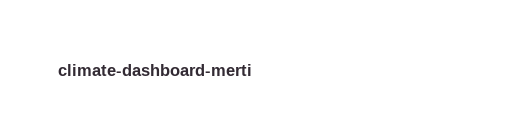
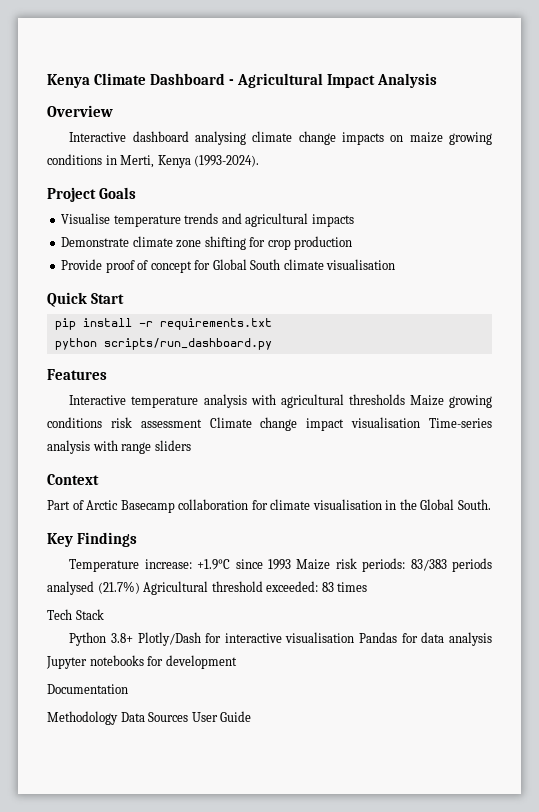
- climate-dashboard-merti
+ Kenya Climate Dashboard - Agricultural Impact Analysis
+ Overview
+ Interactive dashboard analysing climate change impacts on maize growing conditions in Merti, Kenya (1993-2024).
+ Project Goals
+ Visualise temperature trends and agricultural impacts
+ Demonstrate climate zone shifting for crop production
+ Provide proof of concept for Global South climate visualisation
+ Quick Start
+ pip install -r requirements.txt
+ python scripts/run_dashboard.py
+ Features
+ Interactive temperature analysis with agricultural thresholds Maize growing conditions risk assessment Climate change impact visualisation Time-series analysis with range sliders
+ Context
+ Part of Arctic Basecamp collaboration for climate visualisation in the Global South.
+ Key Findings
+ Temperature increase: +1.9°C since 1993 Maize risk periods: 83/383 periods analysed (21.7%) Agricultural threshold exceeded: 83 times
+ Tech Stack
+ Python 3.8+ Plotly/Dash for interactive visualisation Pandas for data analysis Jupyter notebooks for development
+ Documentation
+ Methodology Data Sources User Guide

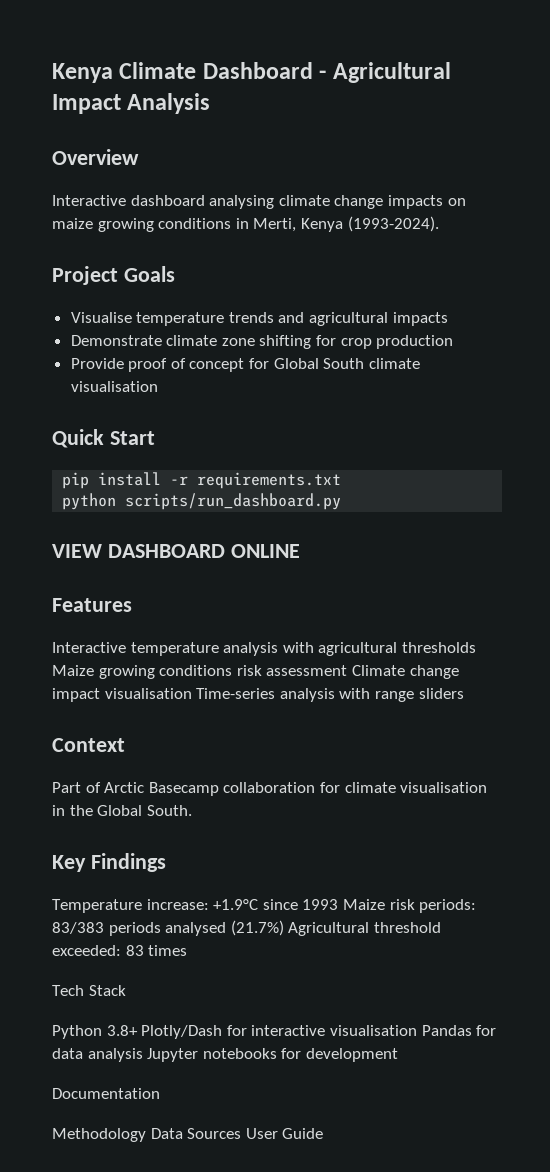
+ VIEW DASHBOARD ONLINE

